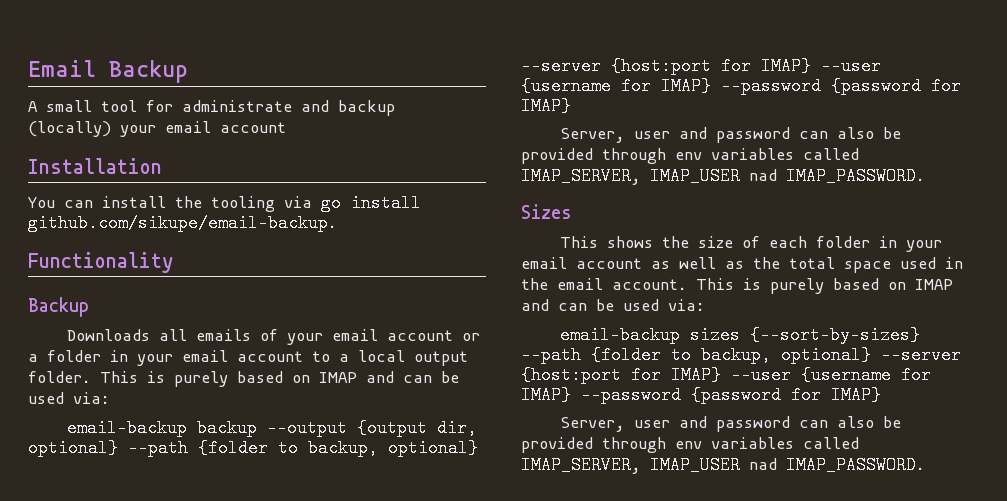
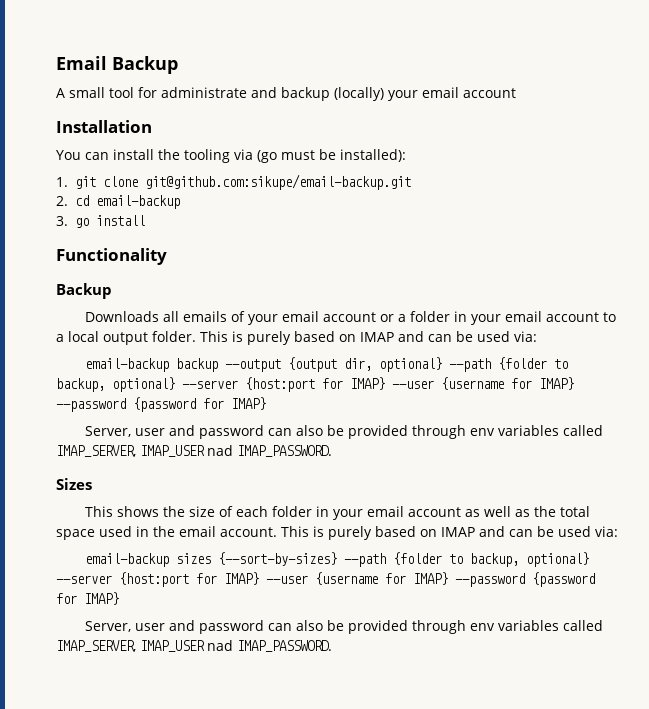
- You can install the tooling via go install github.com/sikupe/email-backup.
+ You can install the tooling via (go must be installed):
+ 1. git clone git@github.com:sikupe/email-backup.git
+ 2. cd email-backup
+ 3. go install

